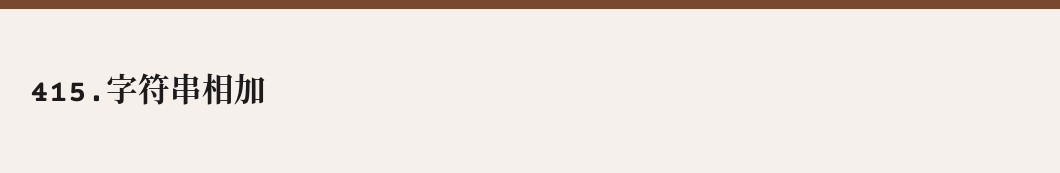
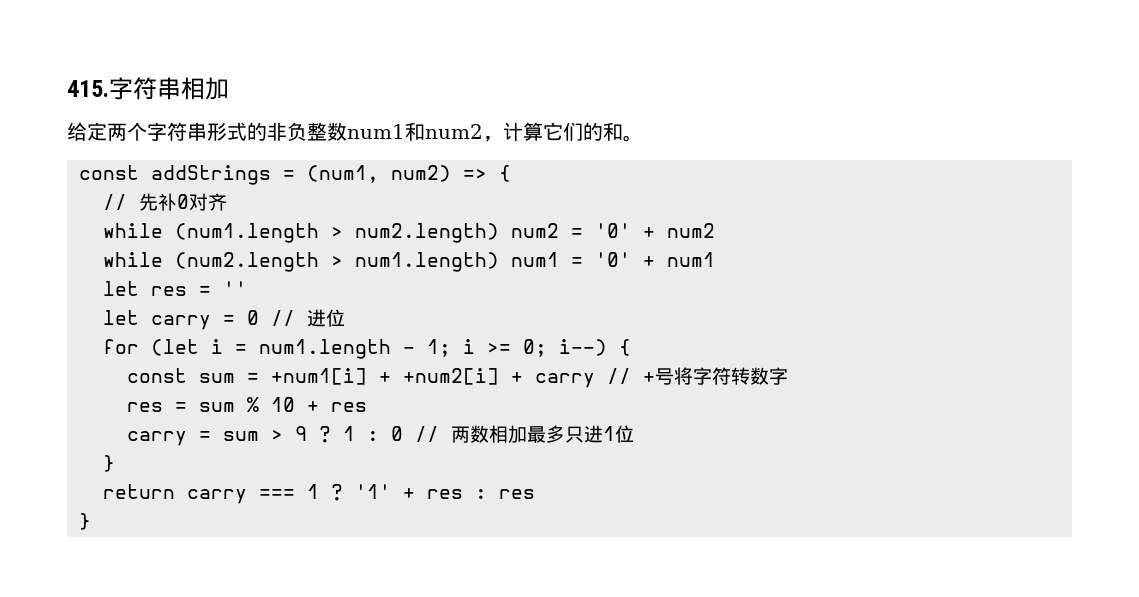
+ 给定两个字符串形式的非负整数num1和num2，计算它们的和。
+ const addStrings = (num1, num2) => {
+ // 先补0对齐
+ while (num1.length > num2.length) num2 = '0' + num2
+ while (num2.length > num1.length) num1 = '0' + num1
+ let res = ''
+ let carry = 0 // 进位
+ for (let i = num1.length - 1; i >= 0; i--) {
+ const sum = +num1[i] + +num2[i] + carry // +号将字符转数字
+ res = sum % 10 + res
+ carry = sum > 9 ? 1 : 0 // 两数相加最多只进1位
+ }
+ return carry === 1 ? '1' + res : res
+ }

